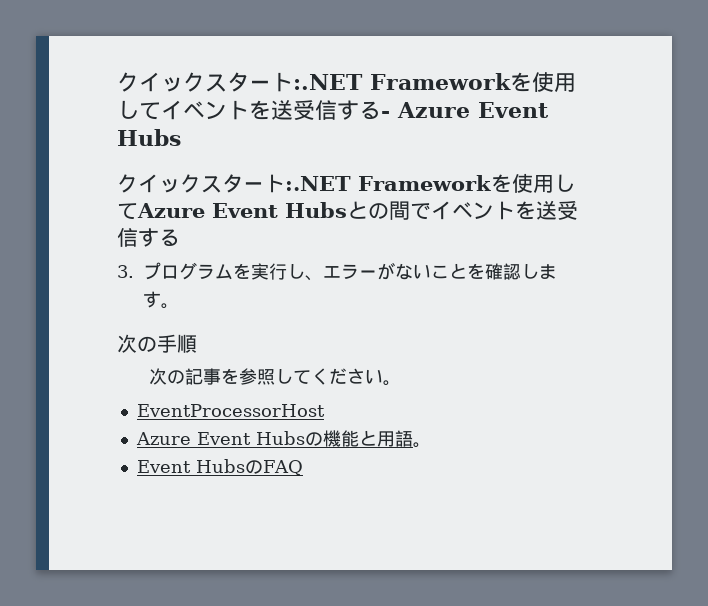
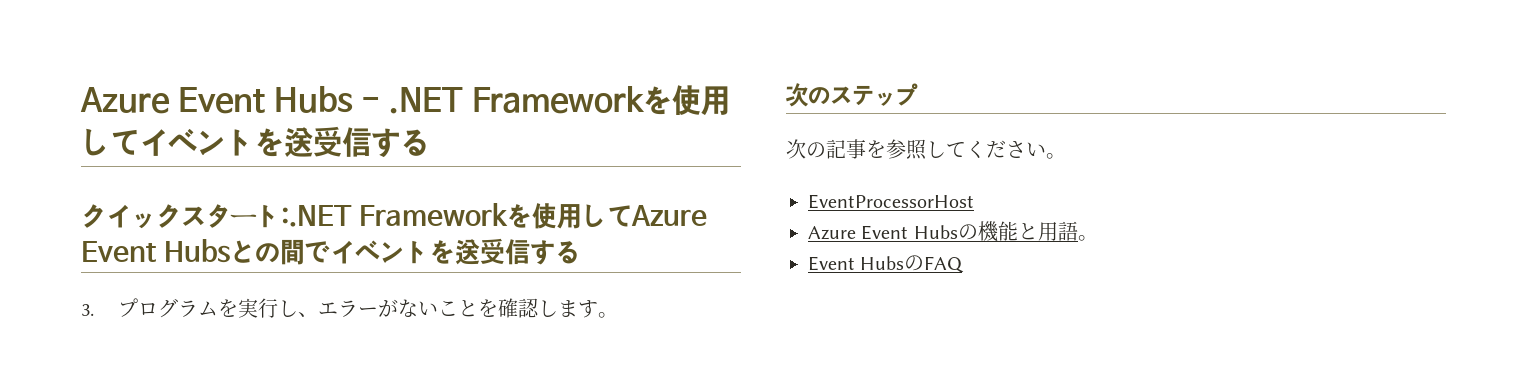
- クイックスタート:.NET Frameworkを使用してイベントを送受信する- Azure Event Hubs
+ Azure Event Hubs - .NET Frameworkを使用してイベントを送受信する
- 次の手順
+ 次のステップ

